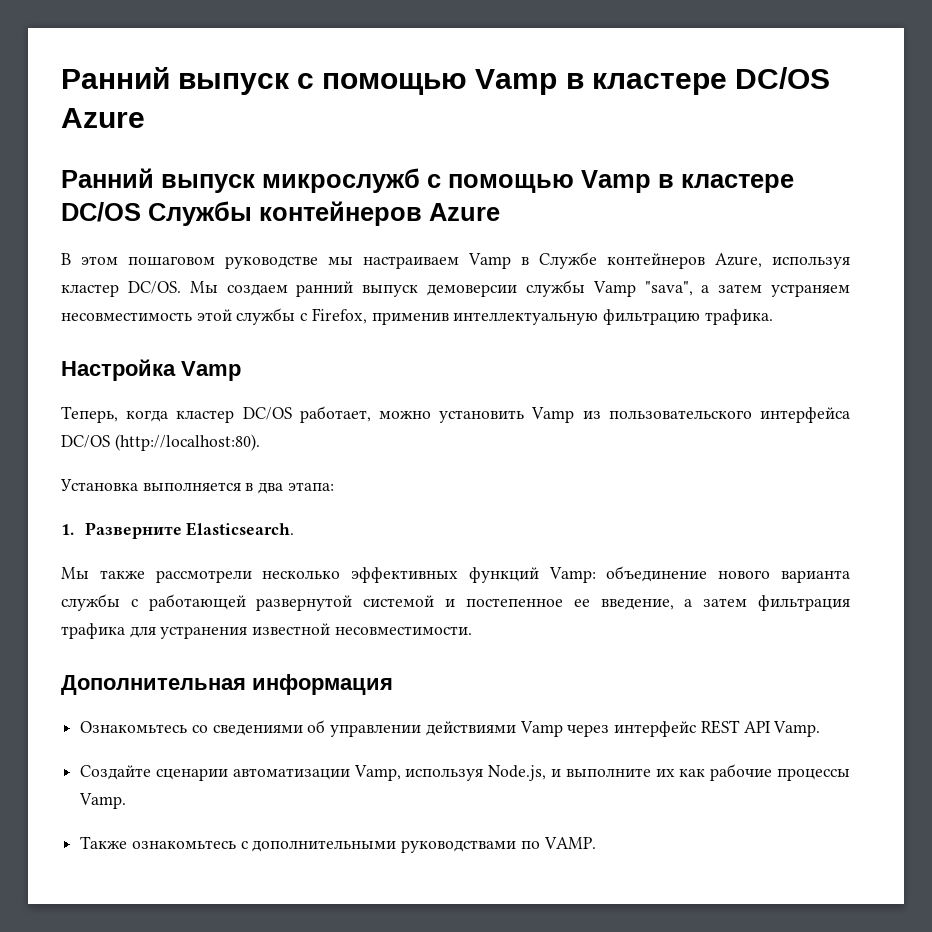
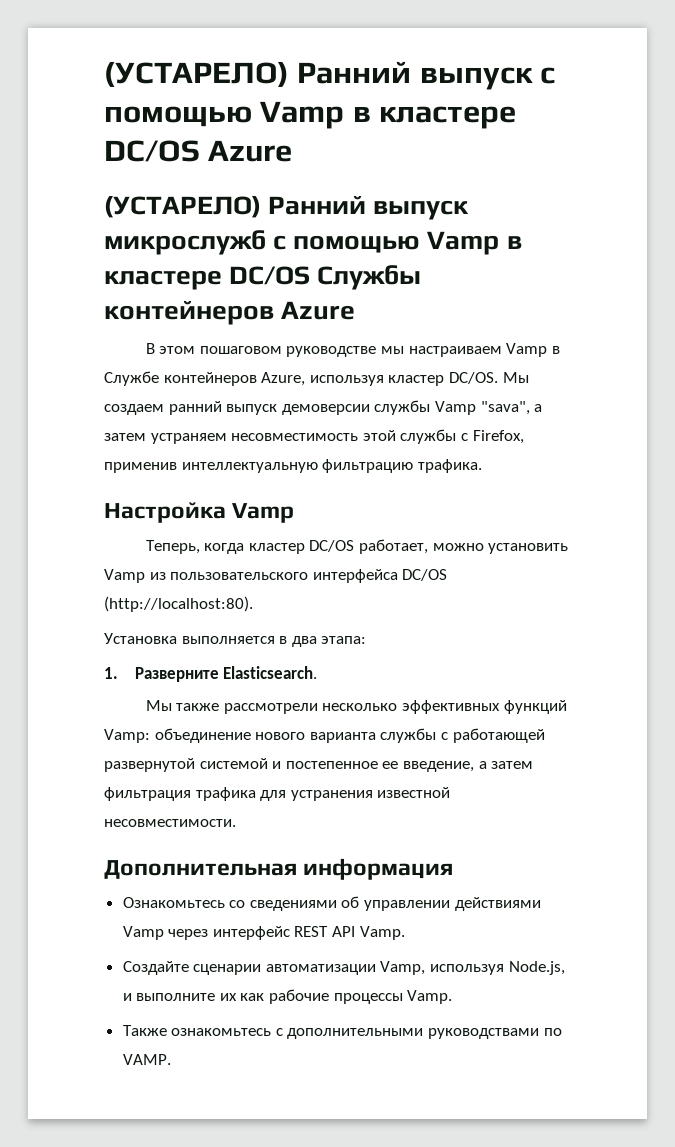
- Ранний выпуск с помощью Vamp в кластере DC/OS Azure
+ (УСТАРЕЛО) Ранний выпуск с помощью Vamp в кластере DC/OS Azure
- Ранний выпуск микрослужб с помощью Vamp в кластере DC/OS Службы контейнеров Azure
+ (УСТАРЕЛО) Ранний выпуск микрослужб с помощью Vamp в кластере DC/OS Службы контейнеров Azure

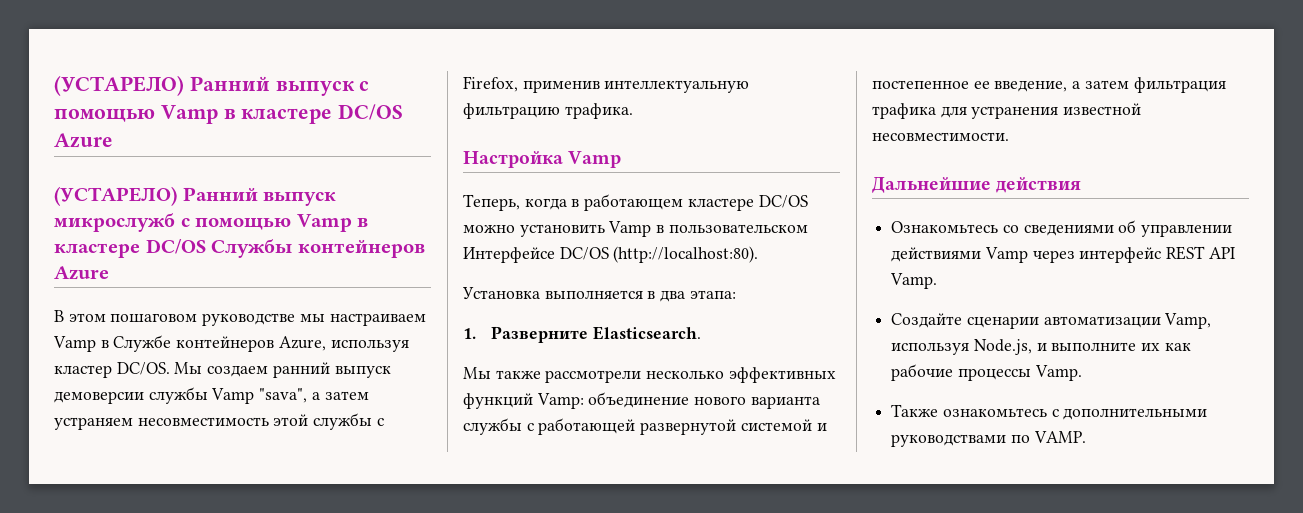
- Теперь, когда кластер DC/OS работает, можно установить Vamp из пользовательского интерфейса DC/OS (http://localhost:80).
+ Теперь, когда в работающем кластере DC/OS можно установить Vamp в пользовательском Интерфейсе DC/OS (http://localhost:80).
- Дополнительная информация
+ Дальнейшие действия

